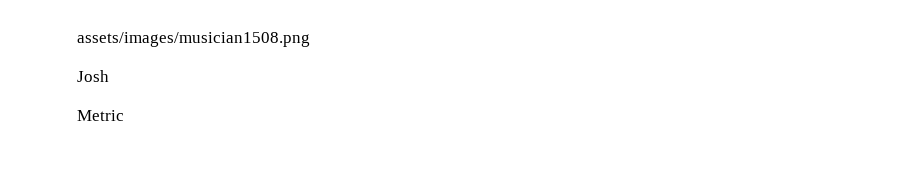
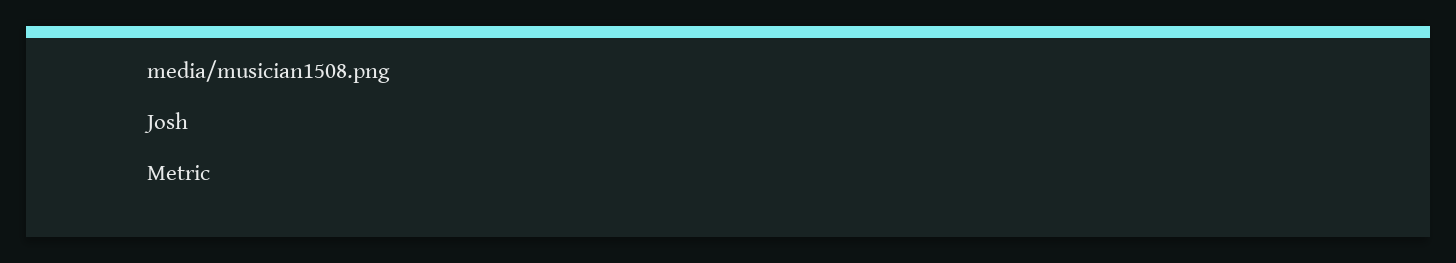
- assets/images/musician1508.png
+ media/musician1508.png

